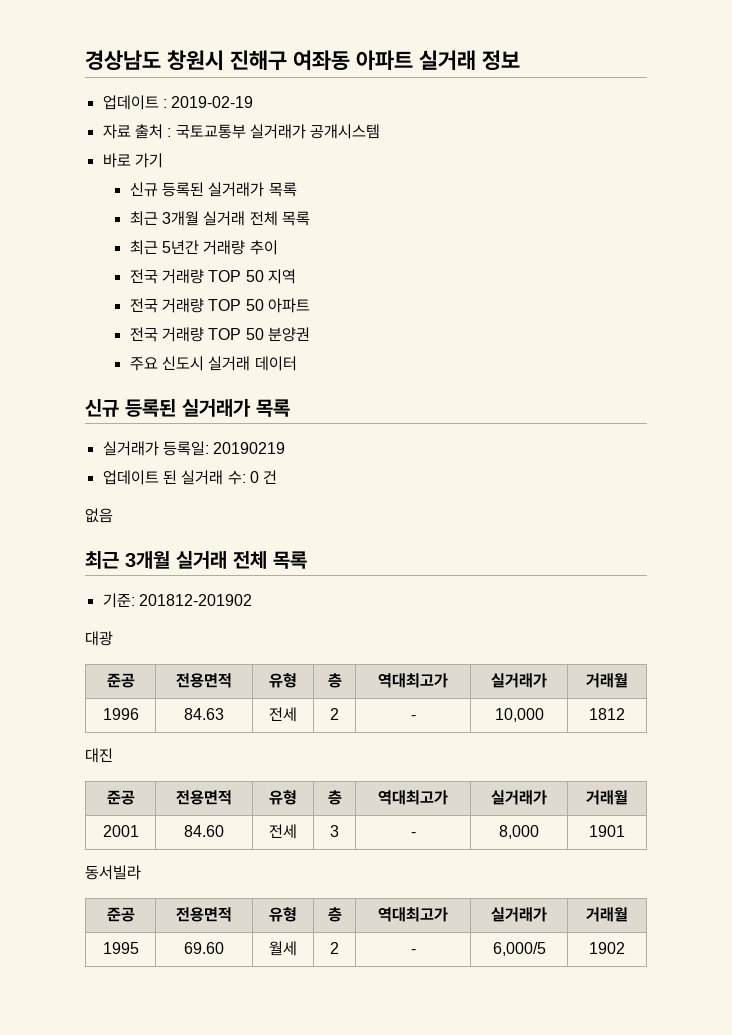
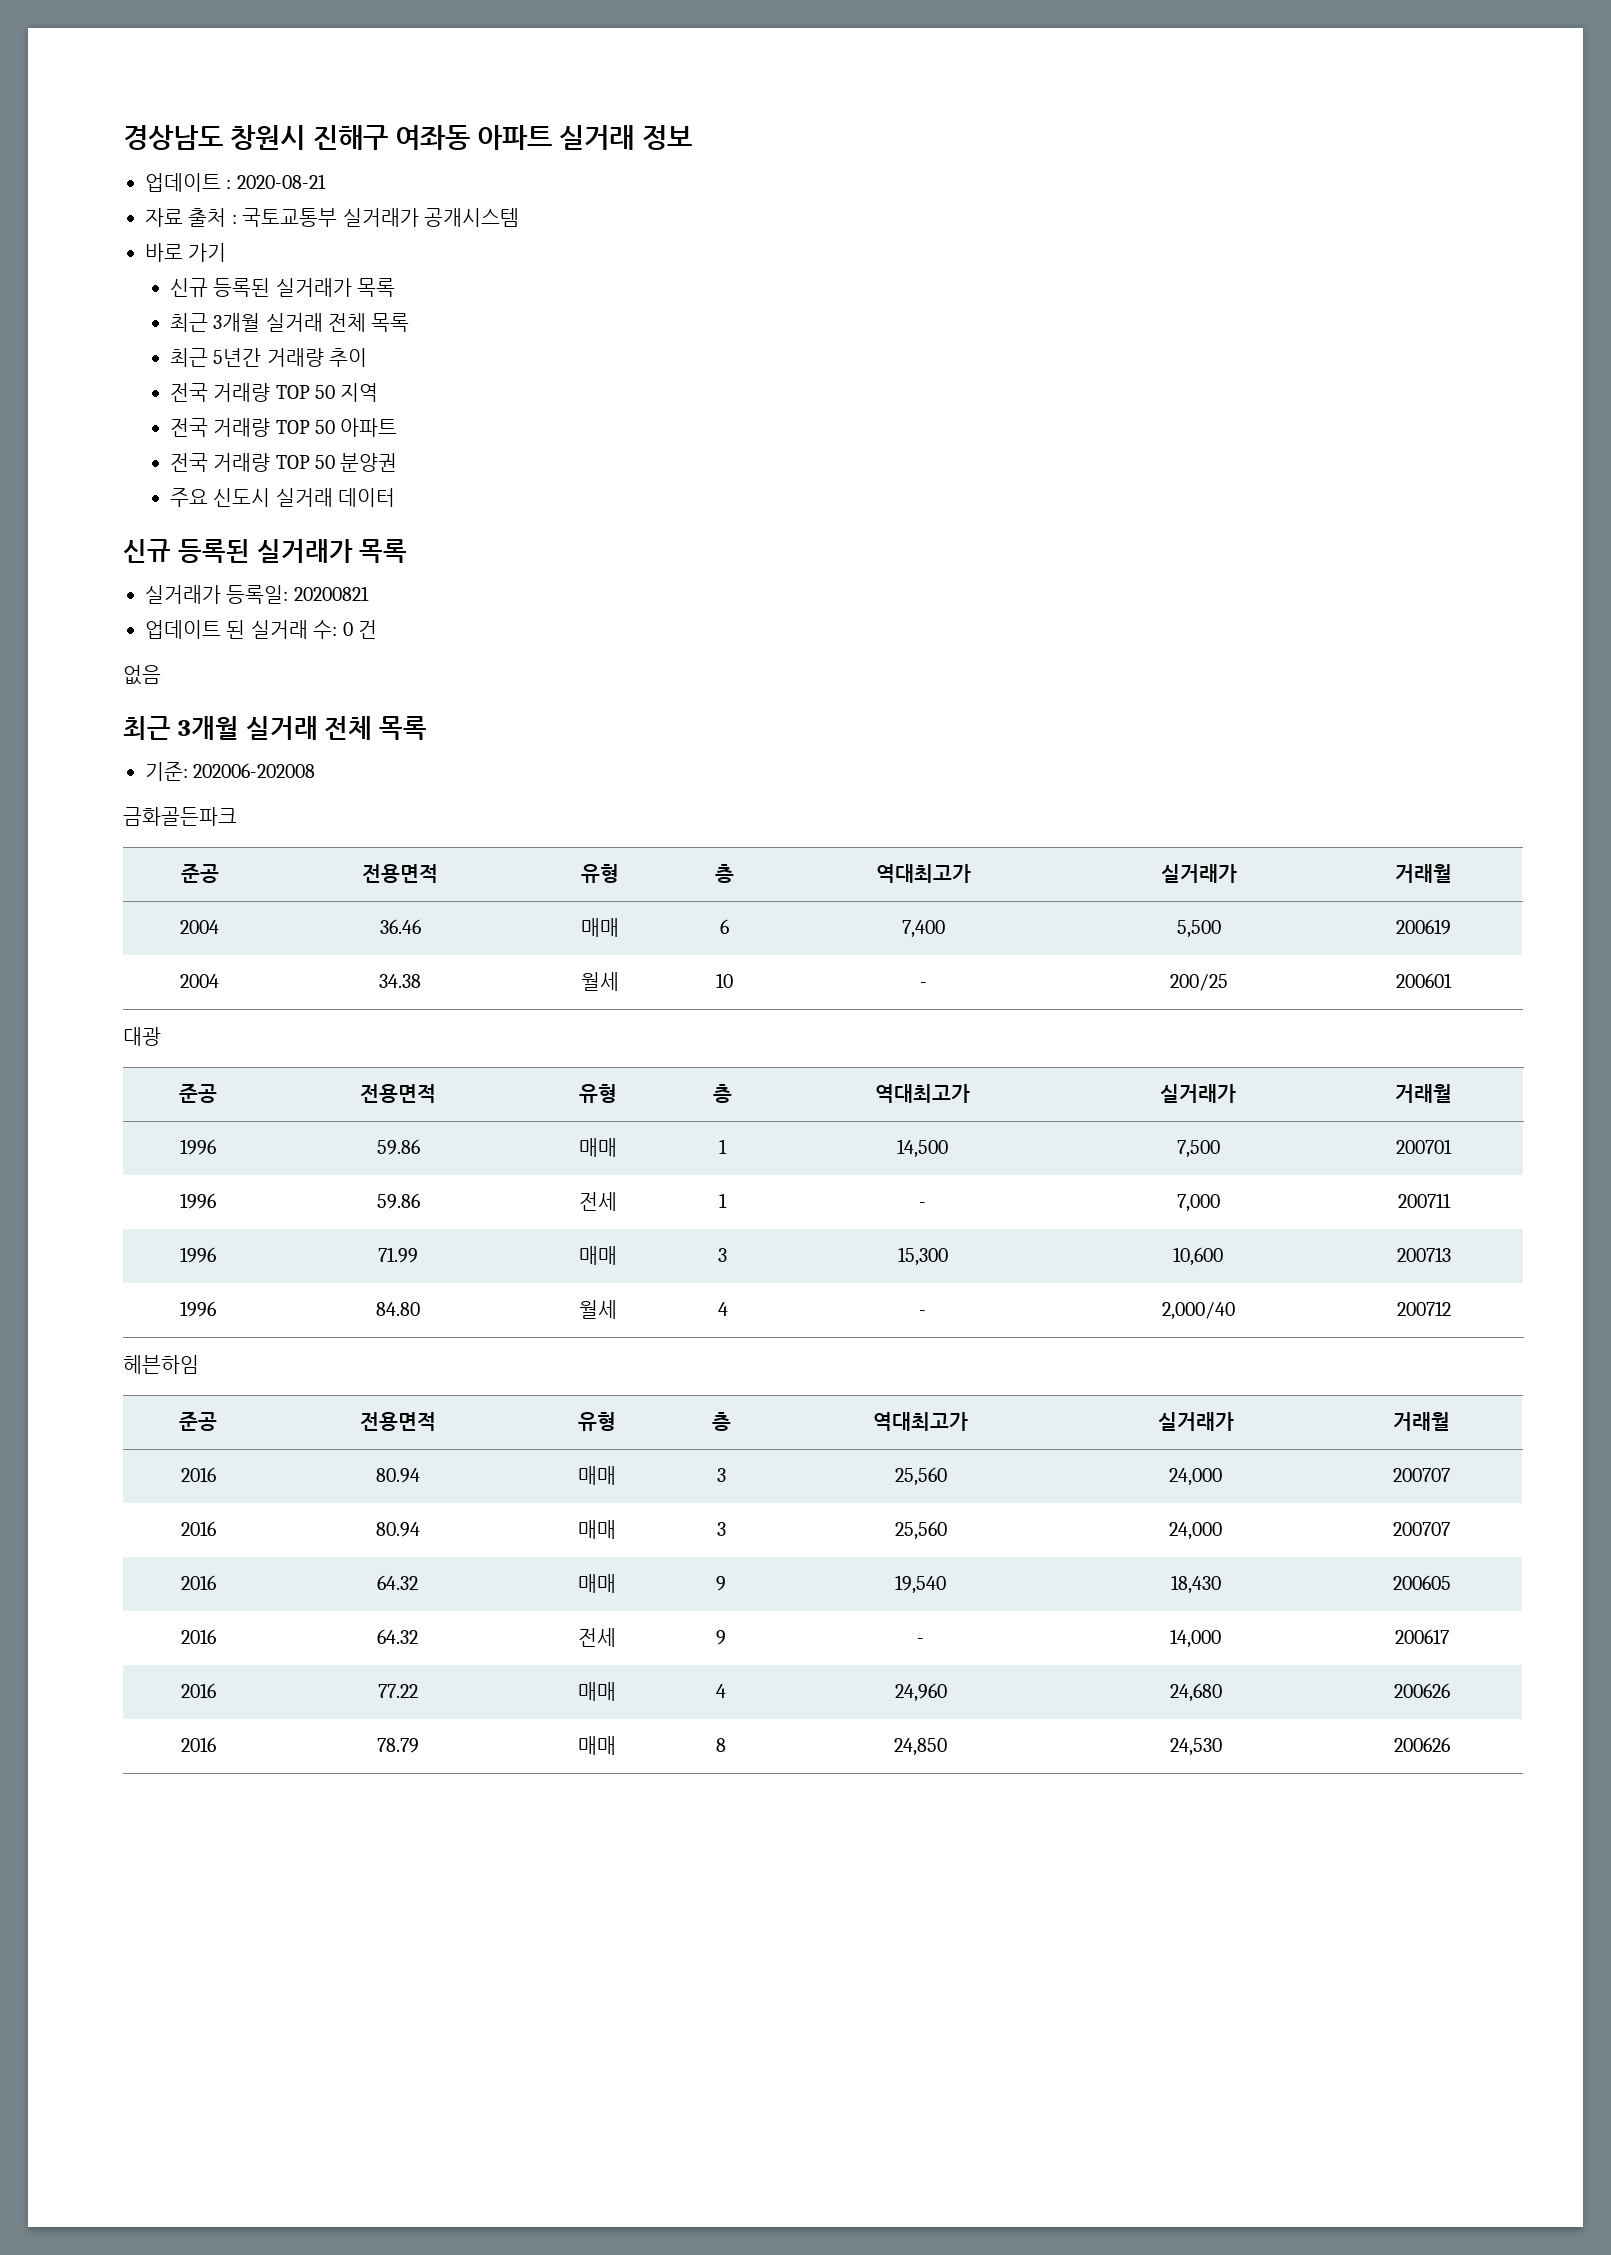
- 업데이트 : 2019-02-19
+ 업데이트 : 2020-08-21
- 실거래가 등록일: 20190219
+ 실거래가 등록일: 20200821
- 기준: 201812-201902
+ 기준: 202006-202008
+ 금화골든파크
+ 준공 | 전용면적 | 유형 | 층 | 역대최고가 | 실거래가 | 거래월
+ 2004 | 36.46 | 매매 | 6 | 7,400 | 5,500 | 200619
+ 2004 | 34.38 | 월세 | 10 | - | 200/25 | 200601
- 1996 | 84.63 | 전세 | 2 | - | 10,000 | 1812
- 대진
+ 1996 | 59.86 | 매매 | 1 | 14,500 | 7,500 | 200701
+ 1996 | 59.86 | 전세 | 1 | - | 7,000 | 200711
+ 1996 | 71.99 | 매매 | 3 | 15,300 | 10,600 | 200713
+ 1996 | 84.80 | 월세 | 4 | - | 2,000/40 | 200712
+ 헤븐하임
  준공 | 전용면적 | 유형 | 층 | 역대최고가 | 실거래가 | 거래월
- 2001 | 84.60 | 전세 | 3 | - | 8,000 | 1901
- 동서빌라
- 준공 | 전용면적 | 유형 | 층 | 역대최고가 | 실거래가 | 거래월
- 1995 | 69.60 | 월세 | 2 | - | 6,000/5 | 1902
+ 2016 | 80.94 | 매매 | 3 | 25,560 | 24,000 | 200707
+ 2016 | 80.94 | 매매 | 3 | 25,560 | 24,000 | 200707
+ 2016 | 64.32 | 매매 | 9 | 19,540 | 18,430 | 200605
+ 2016 | 64.32 | 전세 | 9 | - | 14,000 | 200617
+ 2016 | 77.22 | 매매 | 4 | 24,960 | 24,680 | 200626
+ 2016 | 78.79 | 매매 | 8 | 24,850 | 24,530 | 200626

